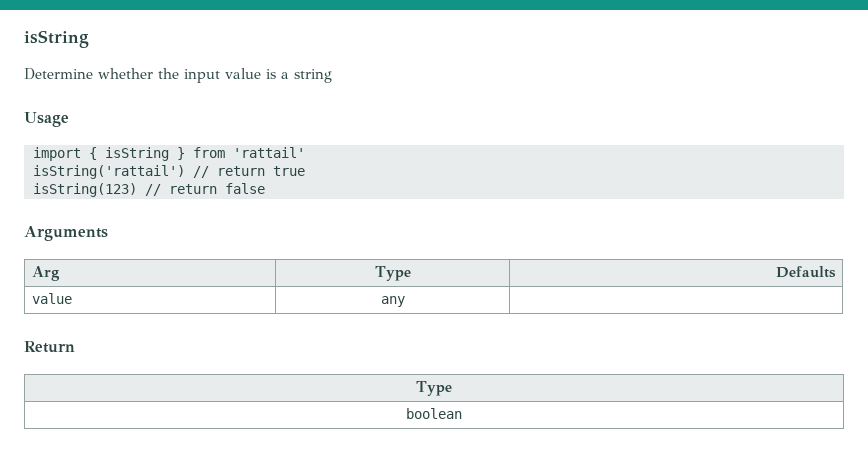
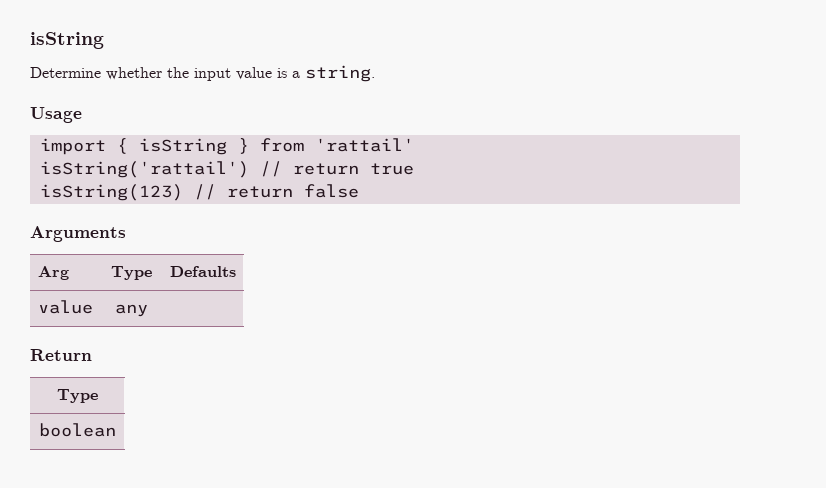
- Determine whether the input value is a string
+ Determine whether the input value is a string.

